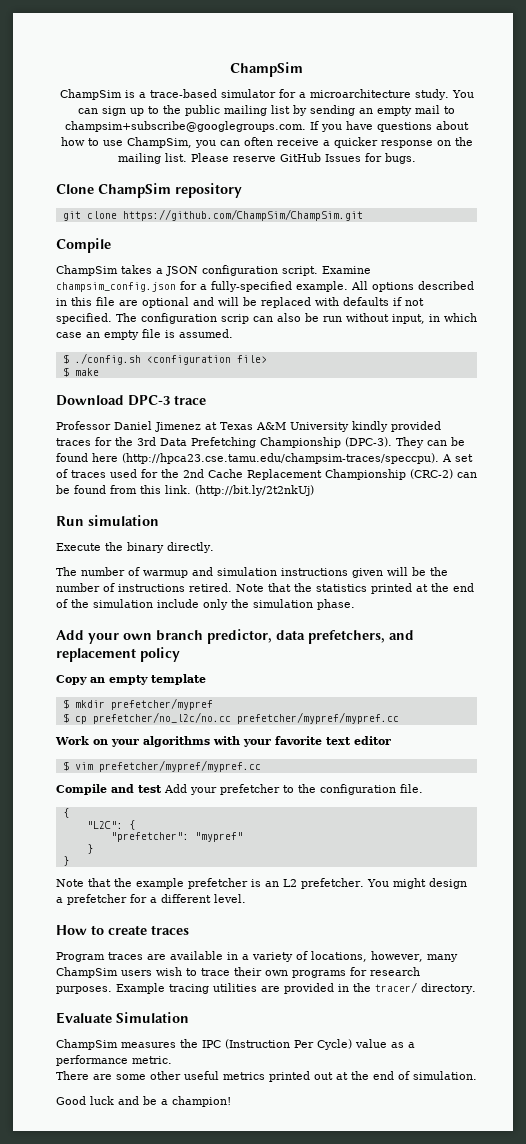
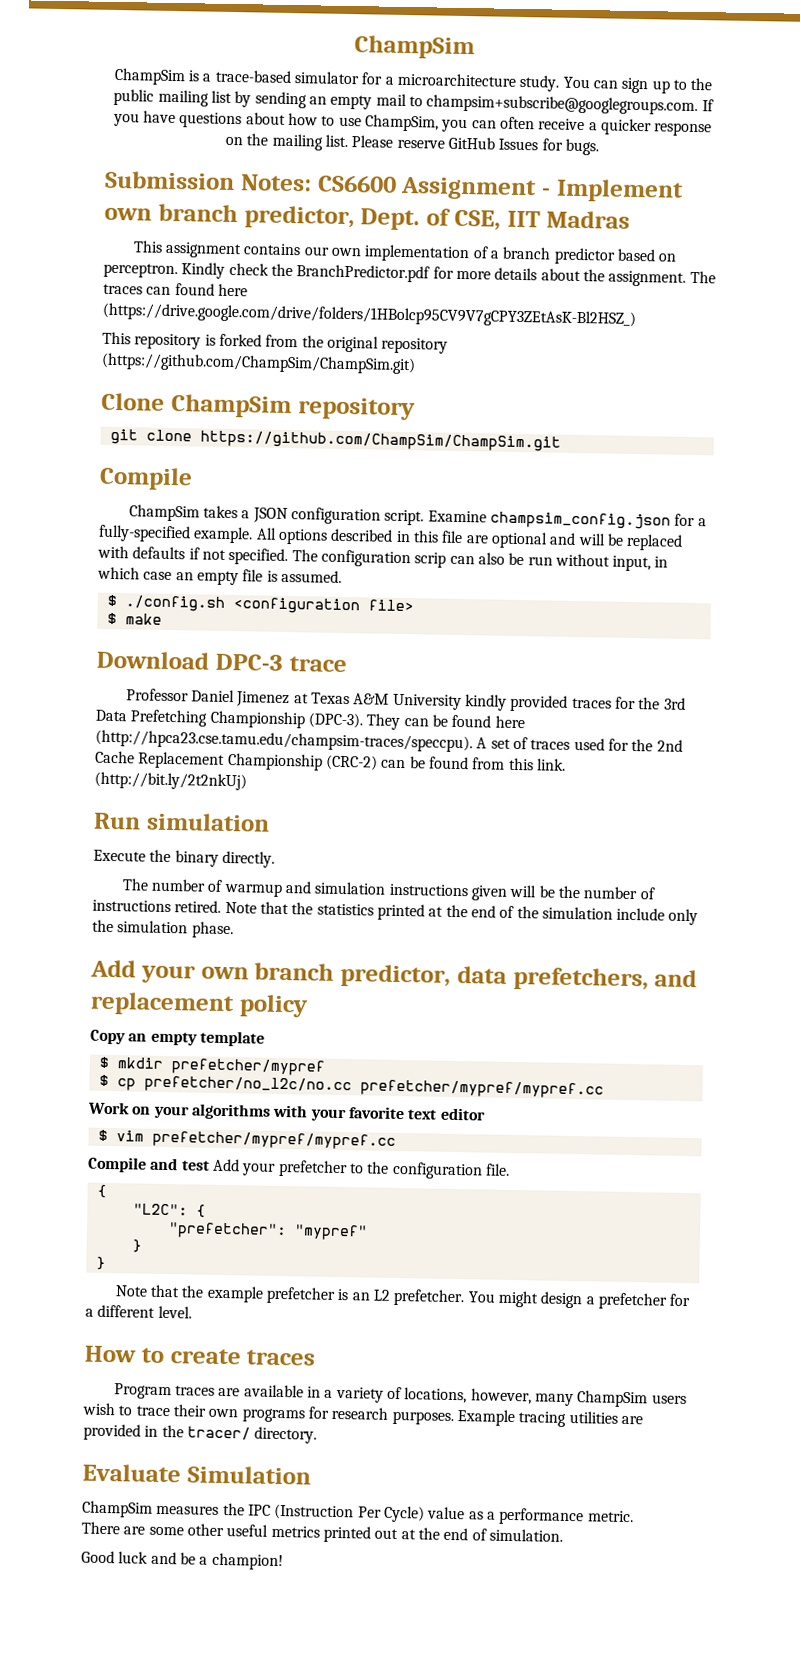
+ Submission Notes: CS6600 Assignment - Implement own branch predictor, Dept. of CSE, IIT Madras
+ This assignment contains our own implementation of a branch predictor based on perceptron. Kindly check the BranchPredictor.pdf for more details about the assignment. The traces can found here (https://drive.google.com/drive/folders/1HBolcp95CV9V7gCPY3ZEtAsK-Bl2HSZ_)
+ This repository is forked from the original repository (https://github.com/ChampSim/ChampSim.git)

